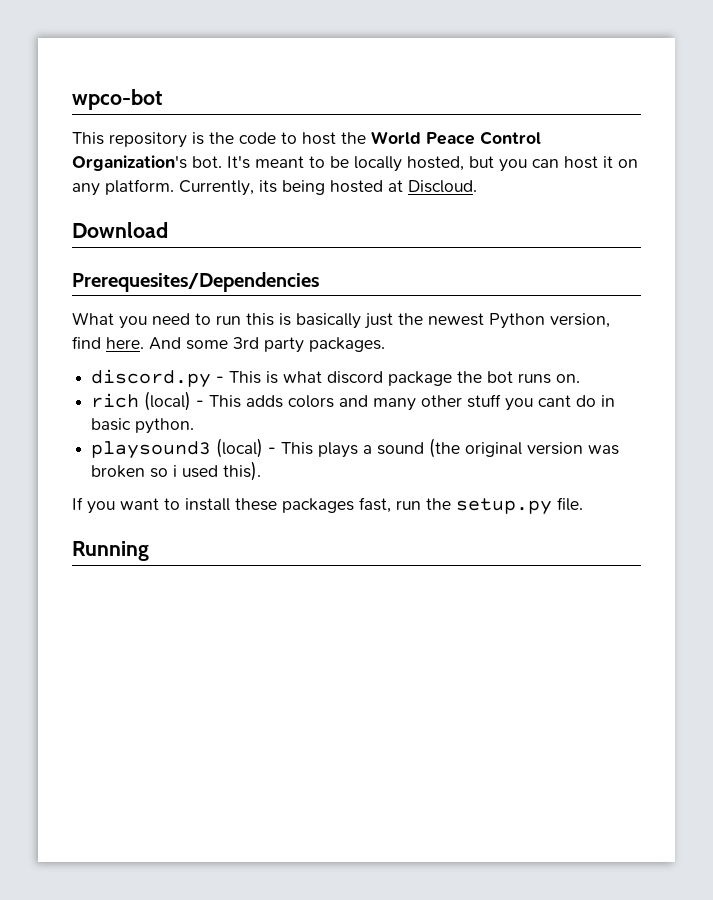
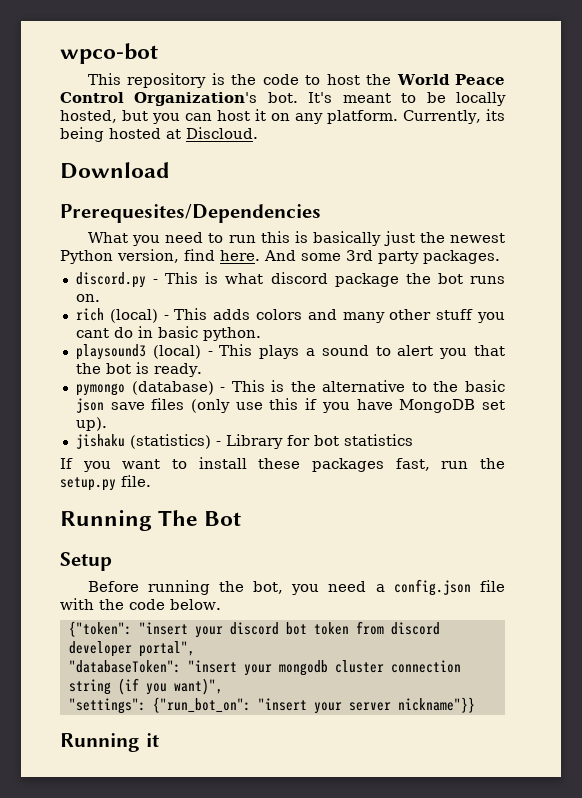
- playsound3 (local) - This plays a sound (the original version was broken so i used this).
+ playsound3 (local) - This plays a sound to alert you that the bot is ready.
+ pymongo (database) - This is the alternative to the basic json save files (only use this if you have MongoDB set up).
+ jishaku (statistics) - Library for bot statistics
- Running
+ Running The Bot
+ Setup
+ Before running the bot, you need a config.json file with the code below.
+ {"token": "insert your discord bot token from discord developer portal",
+ "databaseToken": "insert your mongodb cluster connection string (if you want)",
+ "settings": {"run_bot_on": "insert your server nickname"}}
+ Running it

